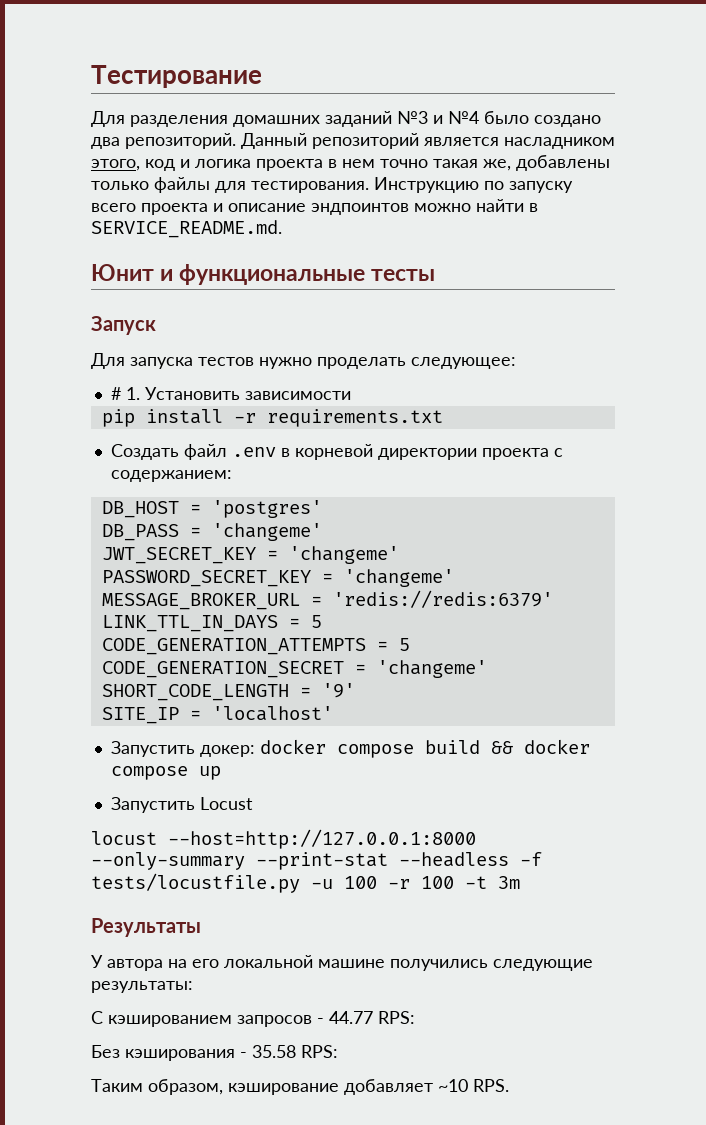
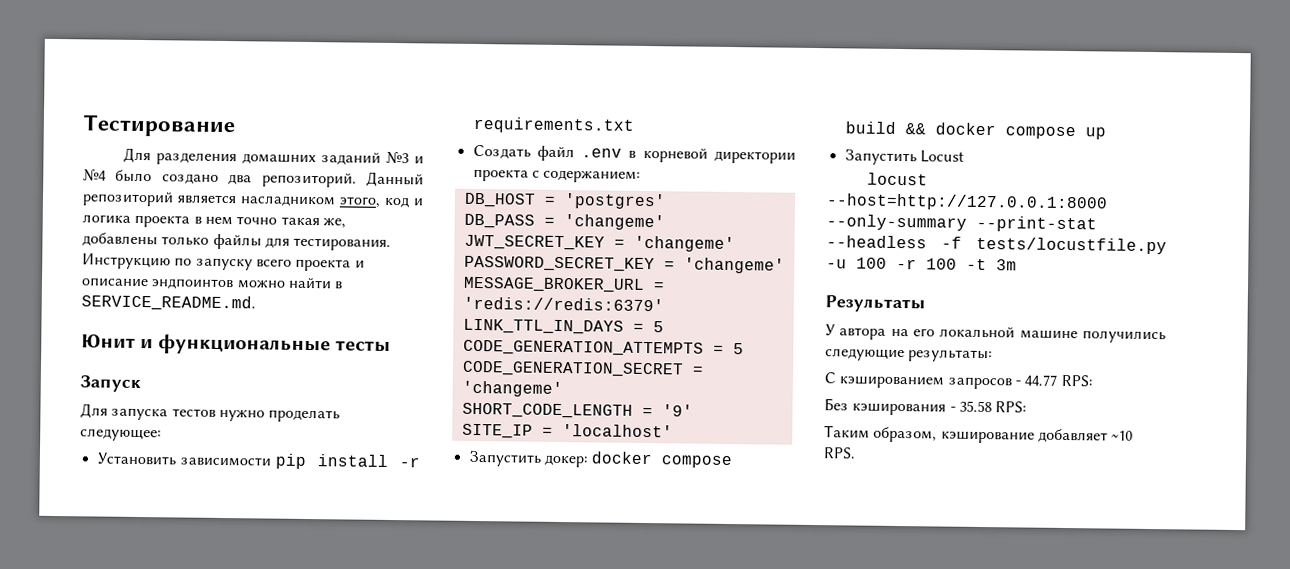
- # 1. Установить зависимости
- pip install -r requirements.txt
+ Установить зависимости pip install -r requirements.txt

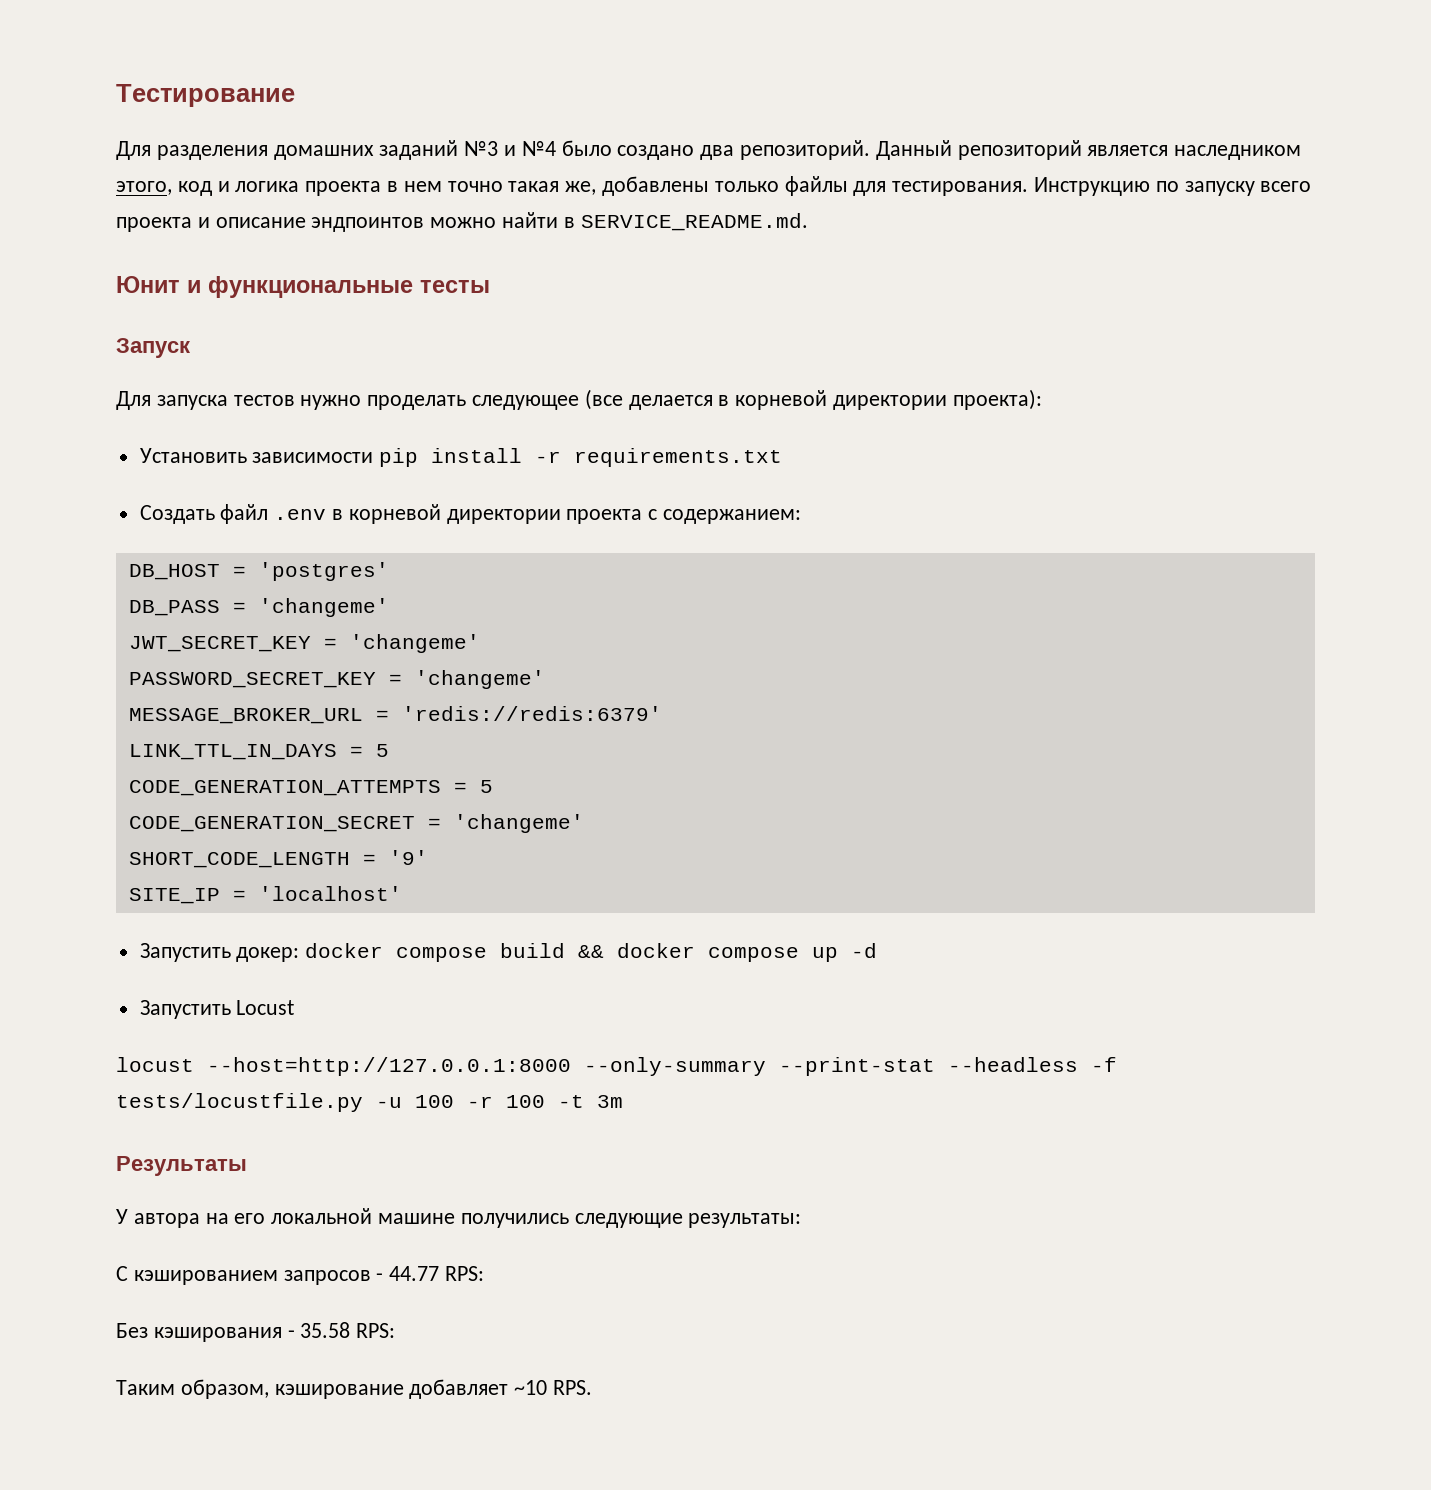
- Данный репозиторий является насладником этого, код и логика проекта в нем точно такая же, добавлены только файлы для тестирования.
+ Данный репозиторий является наследником этого, код и логика проекта в нем точно такая же, добавлены только файлы для тестирования.
- Для запуска тестов нужно проделать следующее:
+ Для запуска тестов нужно проделать следующее (все делается в корневой директории проекта):
- Запустить докер: docker compose build && docker compose up
+ Запустить докер: docker compose build && docker compose up -d

